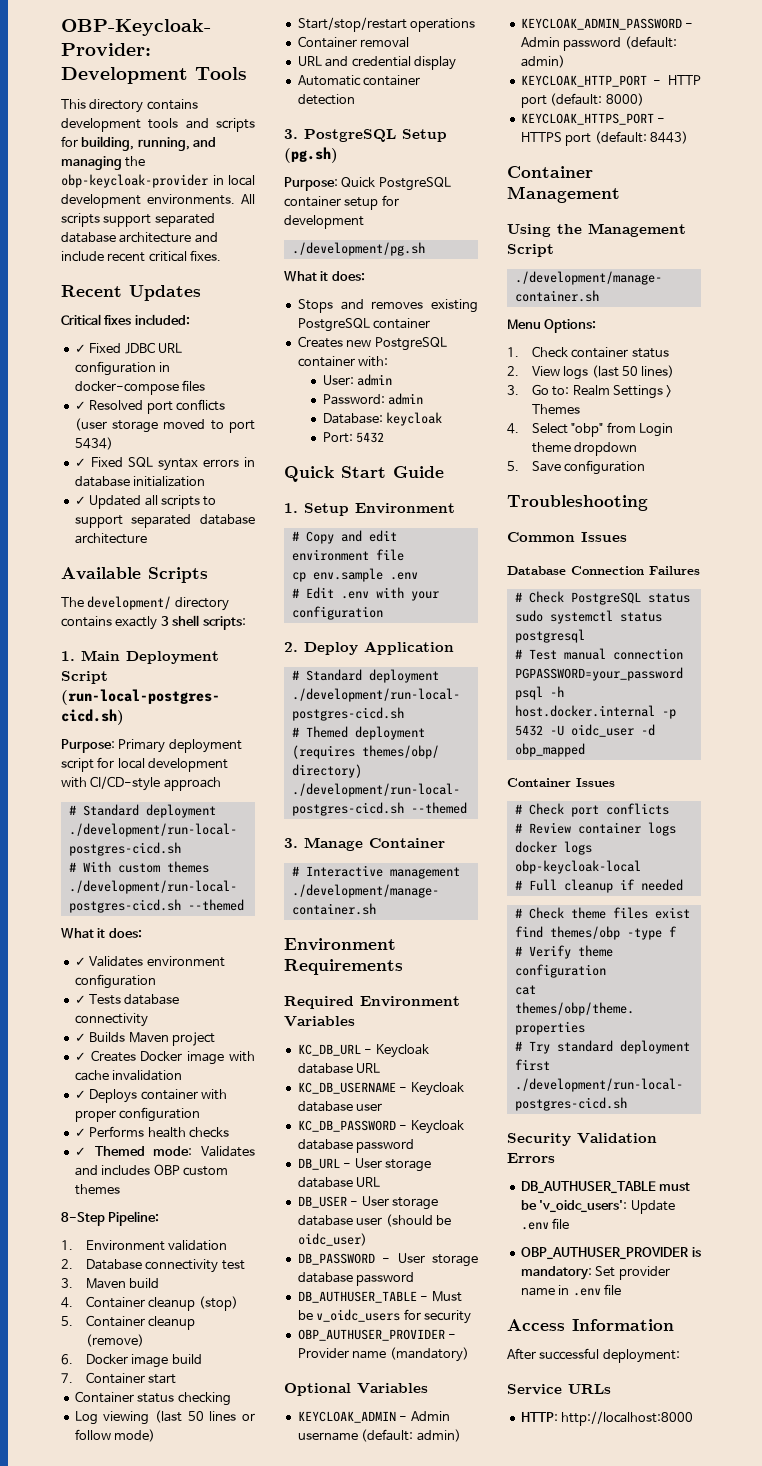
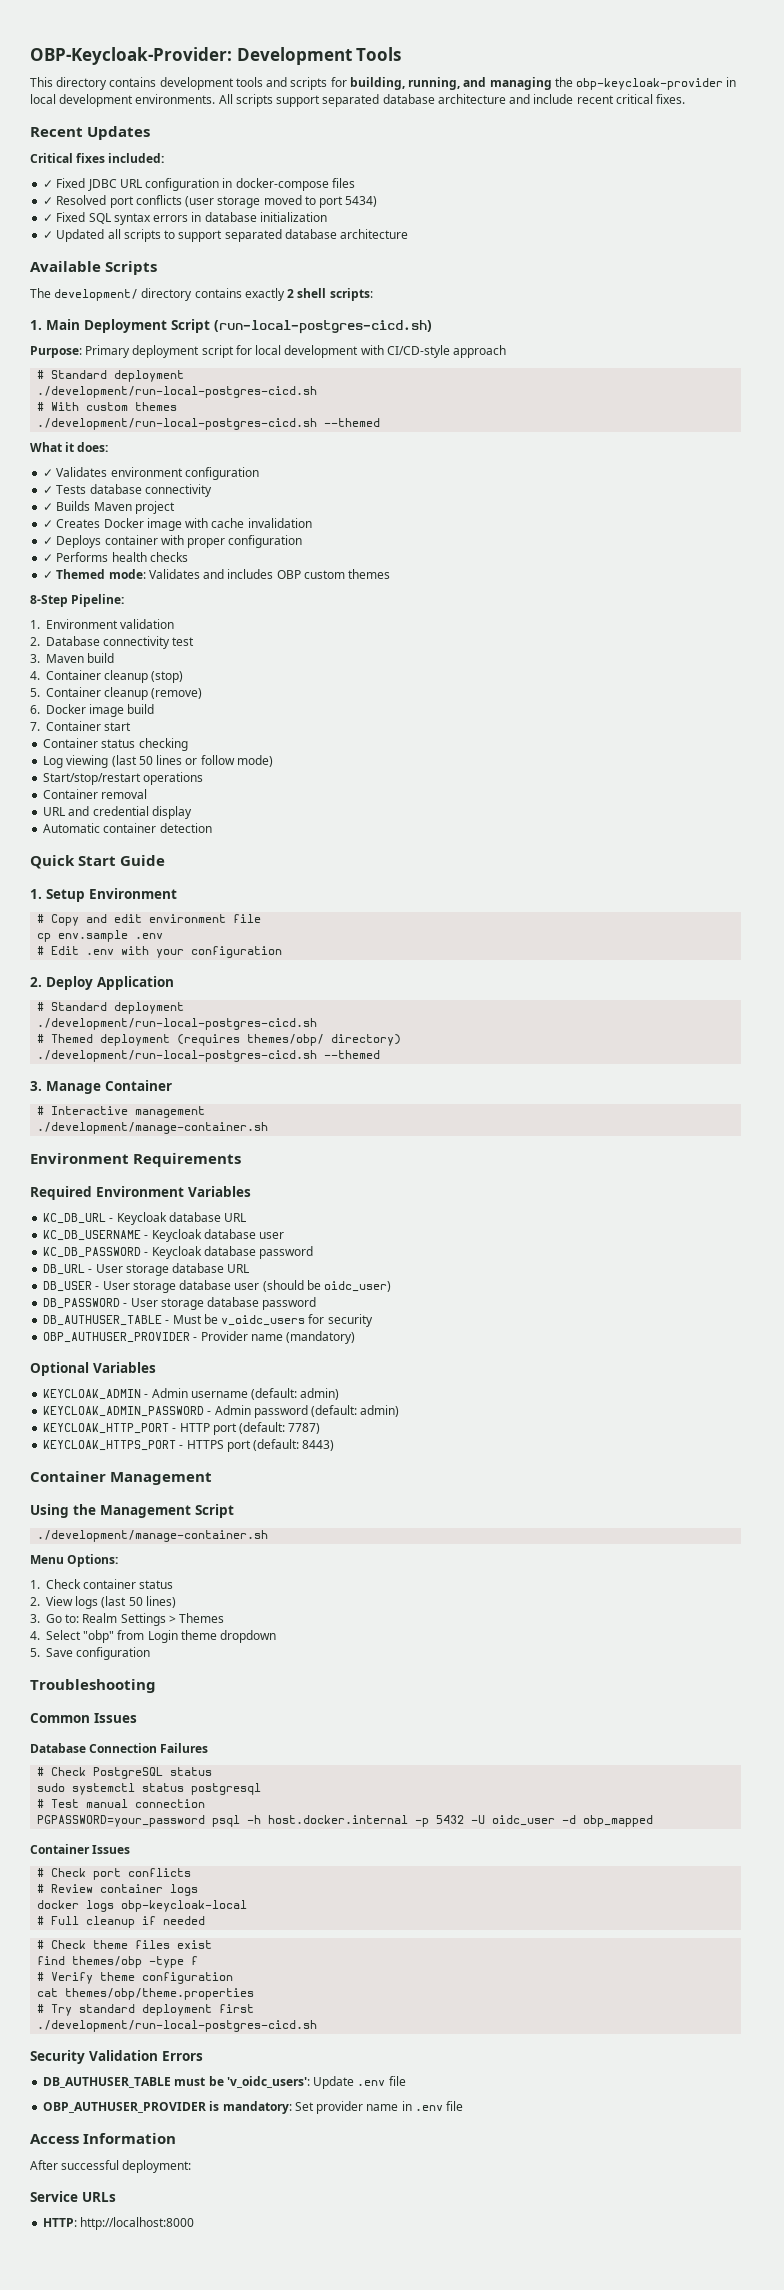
- The development/ directory contains exactly 3 shell scripts:
+ The development/ directory contains exactly 2 shell scripts:
- 3. PostgreSQL Setup (pg.sh)
- Purpose: Quick PostgreSQL container setup for development
- ./development/pg.sh
- What it does:
- Stops and removes existing PostgreSQL container
- Creates new PostgreSQL container with:
- User: admin
- Password: admin
- Database: keycloak
- Port: 5432
- KEYCLOAK_HTTP_PORT - HTTP port (default: 8000)
+ KEYCLOAK_HTTP_PORT - HTTP port (default: 7787)

